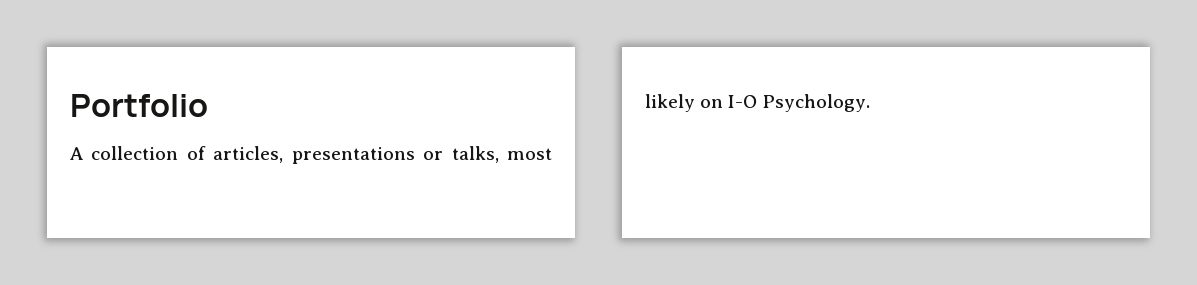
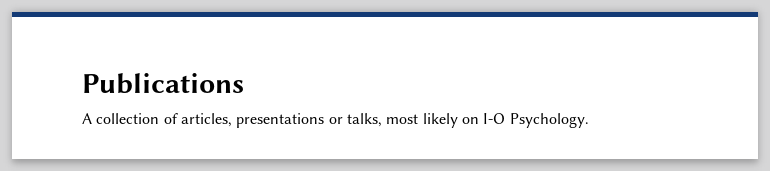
- Portfolio
+ Publications

